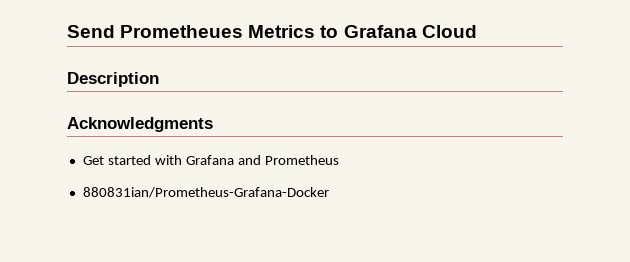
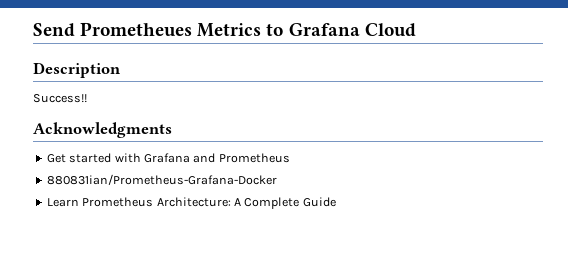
+ Success!!
+ Learn Prometheus Architecture: A Complete Guide

